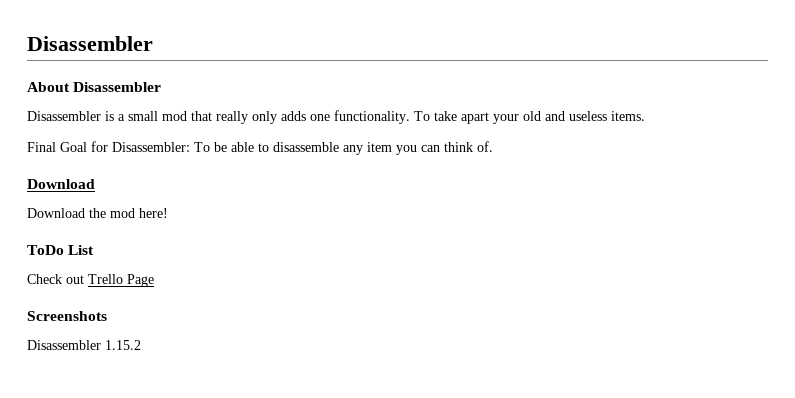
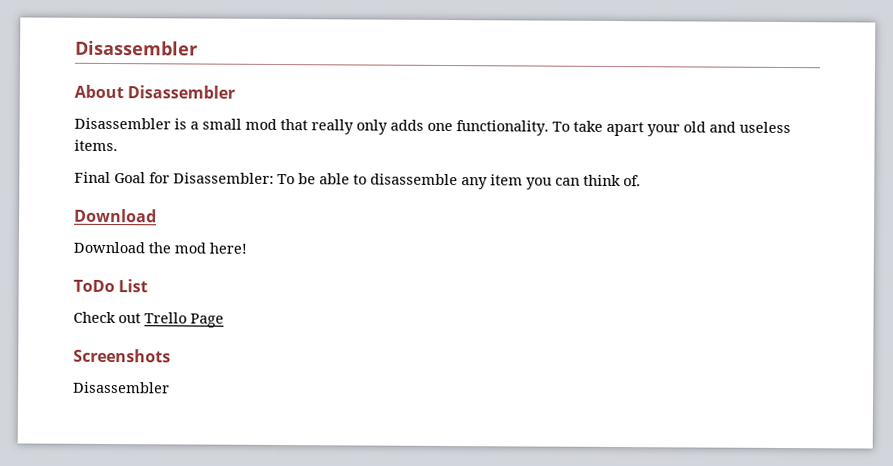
  Screenshots
- Disassembler 1.15.2
+ Disassembler

